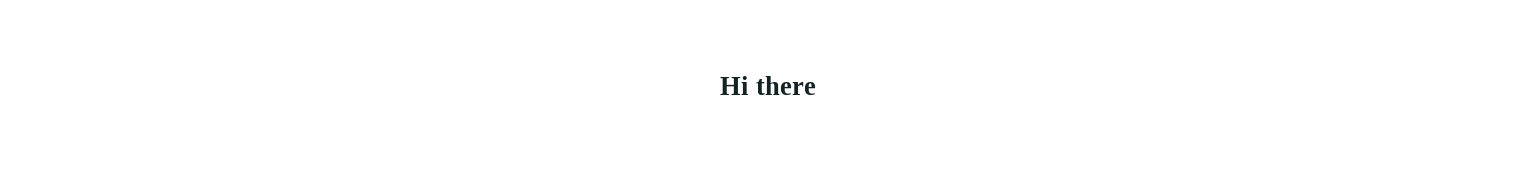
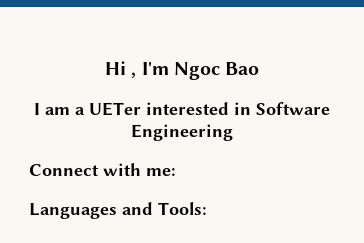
- Hi there
+ Hi , I'm Ngoc Bao
+ I am a UETer interested in Software Engineering
+ Connect with me:
+ Languages and Tools:

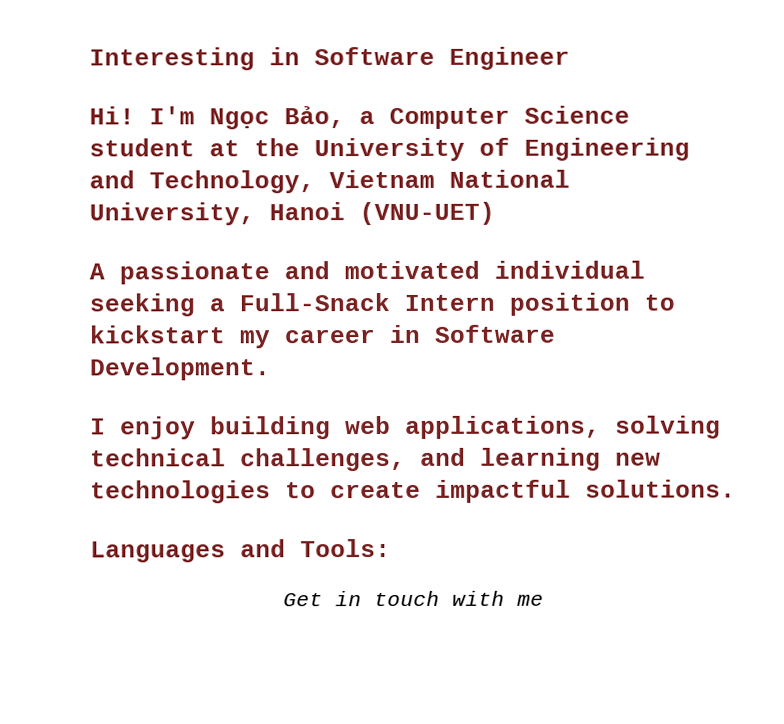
- Hi , I'm Ngoc Bao
- I am a UETer interested in Software Engineering
- Connect with me:
+ Interesting in Software Engineer
+ Hi! I'm Ngọc Bảo, a Computer Science student at the University of Engineering and Technology, Vietnam National University, Hanoi (VNU-UET)
+ A passionate and motivated individual seeking a Full-Snack Intern position to kickstart my career in Software Development.
+ I enjoy building web applications, solving technical challenges, and learning new technologies to create impactful solutions.
  Languages and Tools:
+ Get in touch with me

